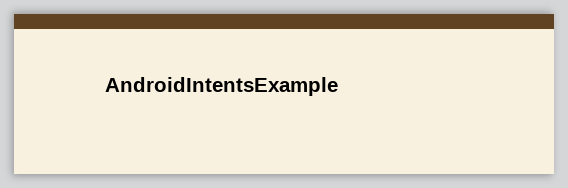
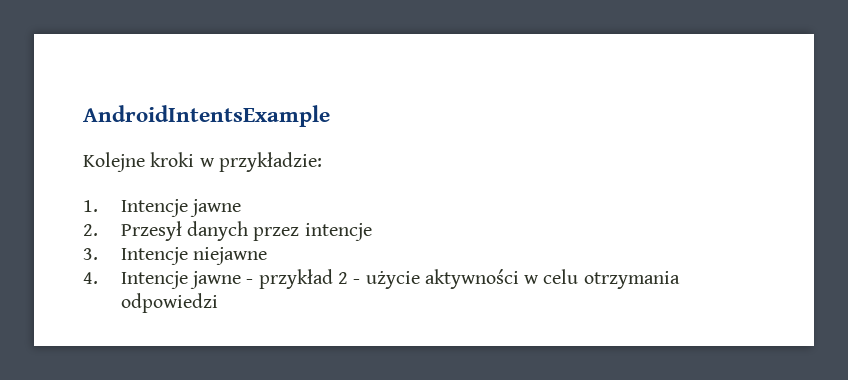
+ Kolejne kroki w przykładzie:
+ 1. Intencje jawne
+ 2. Przesył danych przez intencje
+ 3. Intencje niejawne
+ 4. Intencje jawne - przykład 2 - użycie aktywności w celu otrzymania odpowiedzi

